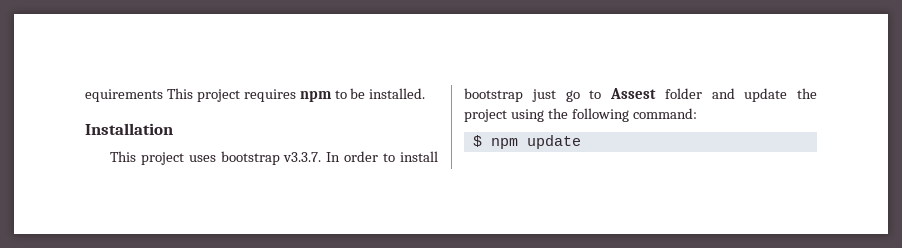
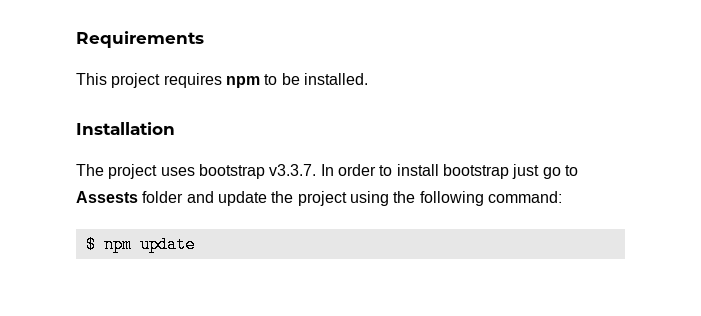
- equirements This project requires npm to be installed.
+ Requirements
+ This project requires npm to be installed.
- This project uses bootstrap v3.3.7. In order to install bootstrap just go to Assest folder and update the project using the following command:
+ The project uses bootstrap v3.3.7. In order to install bootstrap just go to Assests folder and update the project using the following command:

